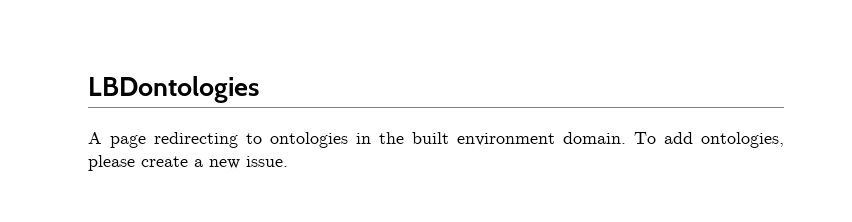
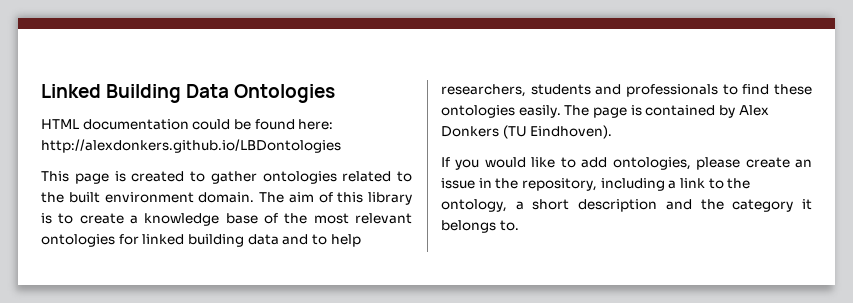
- LBDontologies
- A page redirecting to ontologies in the built environment domain. To add ontologies, please create a new issue.
+ Linked Building Data Ontologies
+ HTML documentation could be found here: http://alexdonkers.github.io/LBDontologies
+ This page is created to gather ontologies related to the built environment domain. The aim of this library is to create a knowledge base of the most relevant ontologies for linked building data and to help researchers, students and professionals to find these ontologies easily. The page is contained by Alex Donkers (TU Eindhoven).
+ If you would like to add ontologies, please create an issue in the repository, including a link to the ontology, a short description and the category it belongs to.

